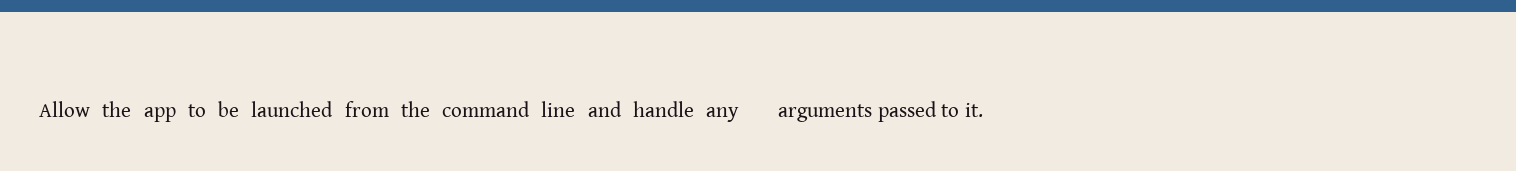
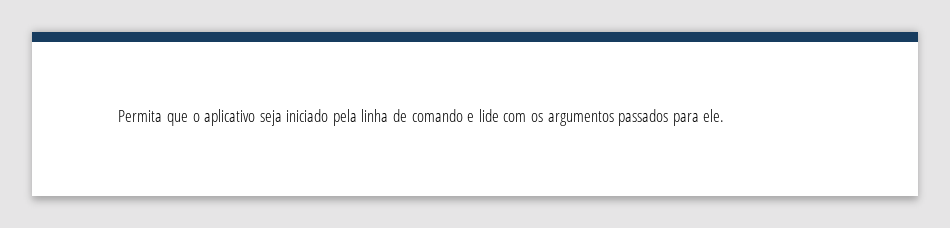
- Allow the app to be launched from the command line and handle any arguments passed to it.
+ Permita que o aplicativo seja iniciado pela linha de comando e lide com os argumentos passados para ele.

